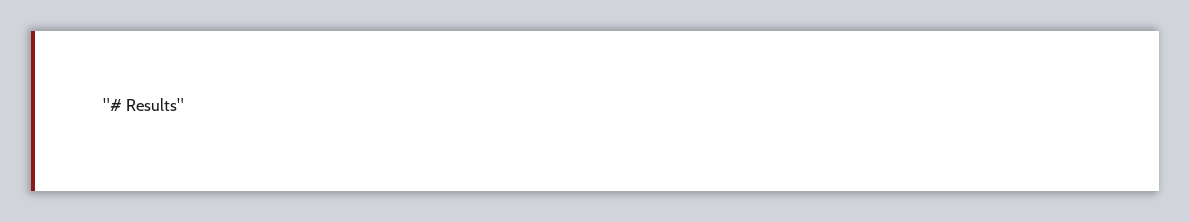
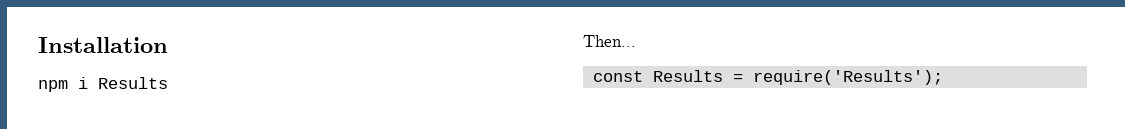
- "# Results"
+ Installation
+ npm i Results
+ Then...
+ const Results = require('Results');

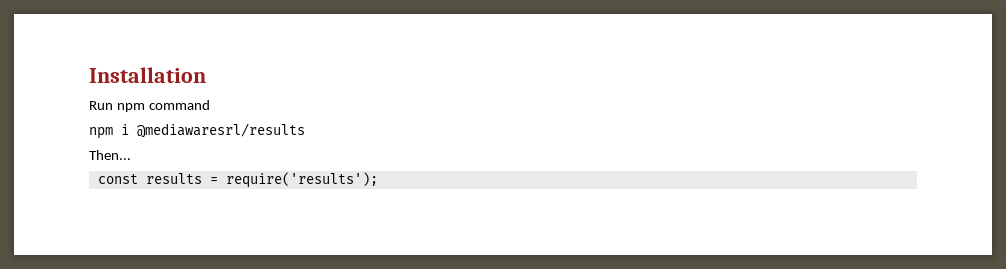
+ Run npm command
- npm i Results
+ npm i @mediawaresrl/results
- const Results = require('Results');
+ const results = require('results');

